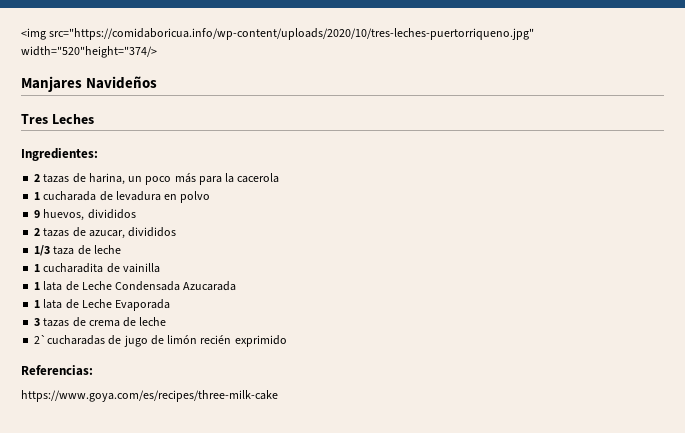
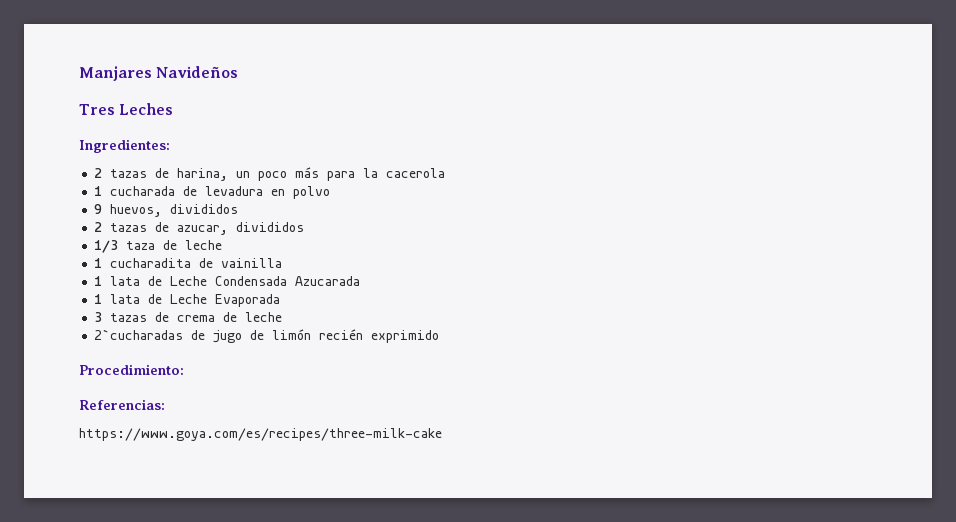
- <img src="https://comidaboricua.info/wp-content/uploads/2020/10/tres-leches-puertorriqueno.jpg" width="520"height="374/>
+ Procedimiento:

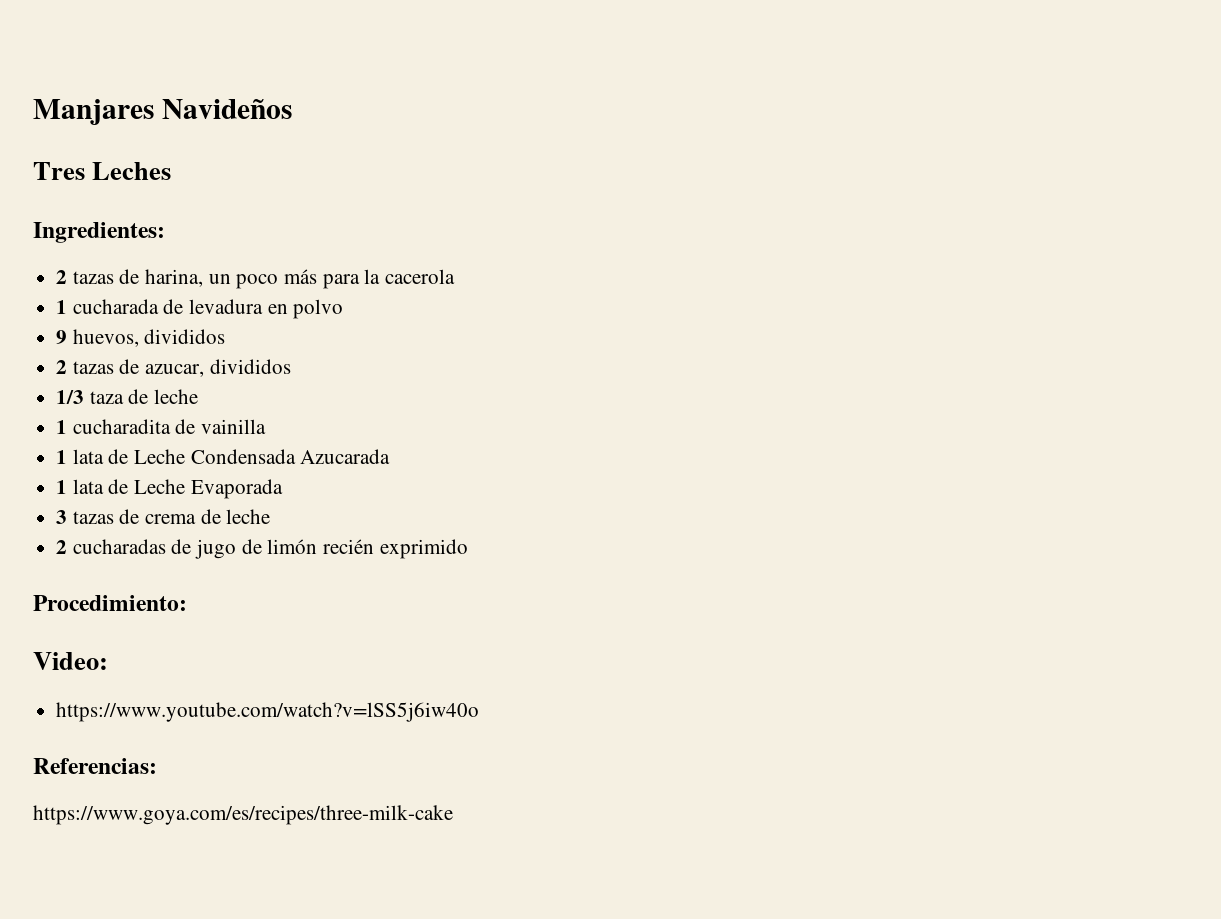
- 2`cucharadas de jugo de limón recién exprimido
+ 2 cucharadas de jugo de limón recién exprimido
+ Video:
+ https://www.youtube.com/watch?v=lSS5j6iw40o

